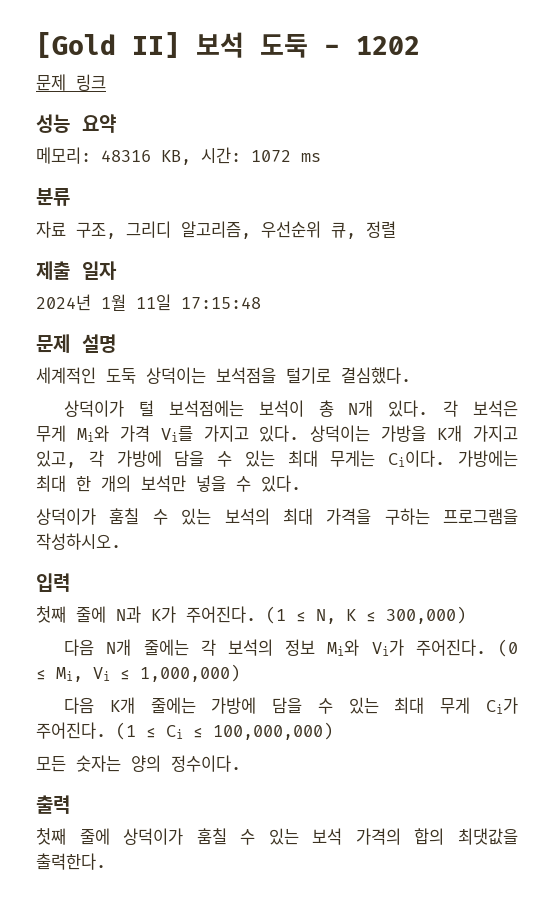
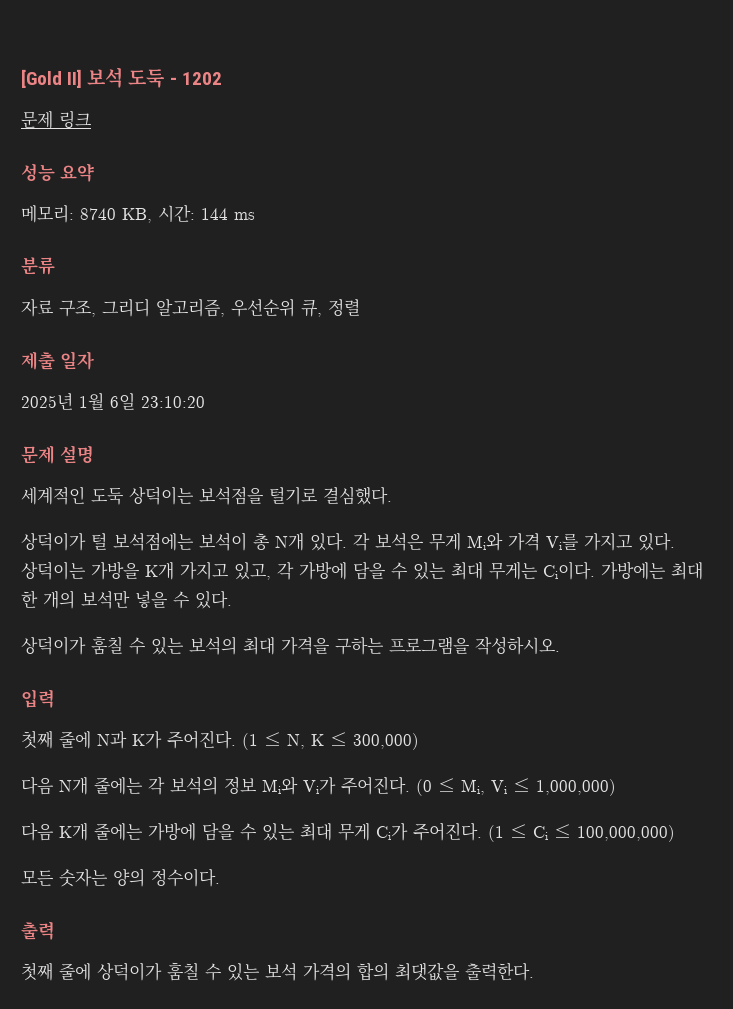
- 메모리: 48316 KB, 시간: 1072 ms
+ 메모리: 8740 KB, 시간: 144 ms
- 2024년 1월 11일 17:15:48
+ 2025년 1월 6일 23:10:20

